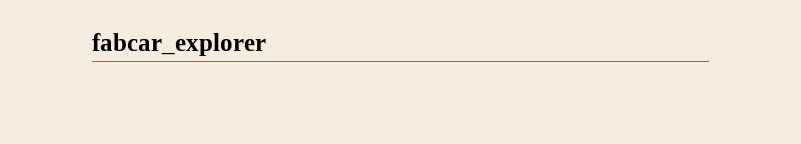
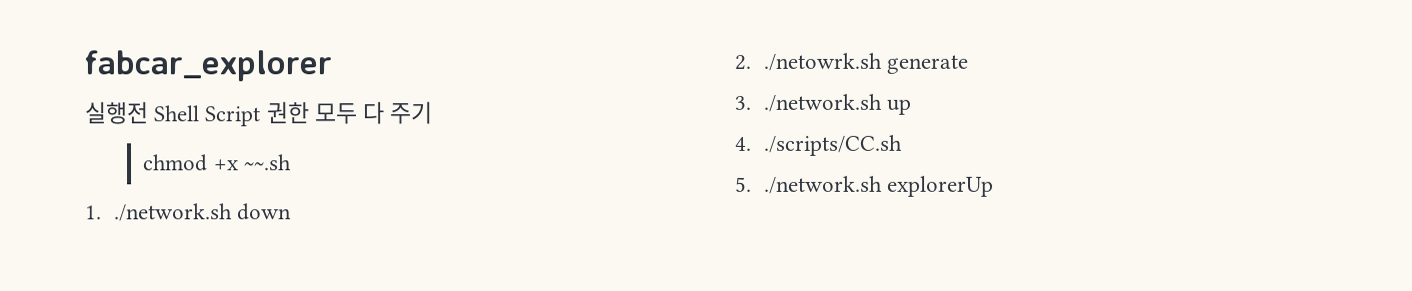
+ 실행전 Shell Script 권한 모두 다 주기
+ chmod +x ~~.sh
+ 1. ./network.sh down
+ 2. ./netowrk.sh generate
+ 3. ./network.sh up
+ 4. ./scripts/CC.sh
+ 5. ./network.sh explorerUp

